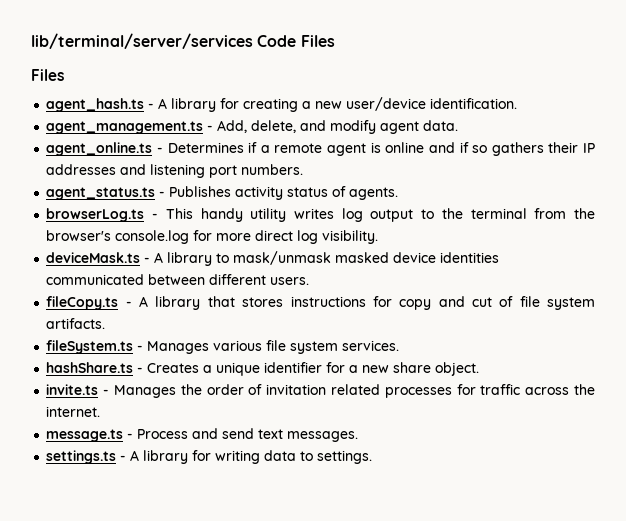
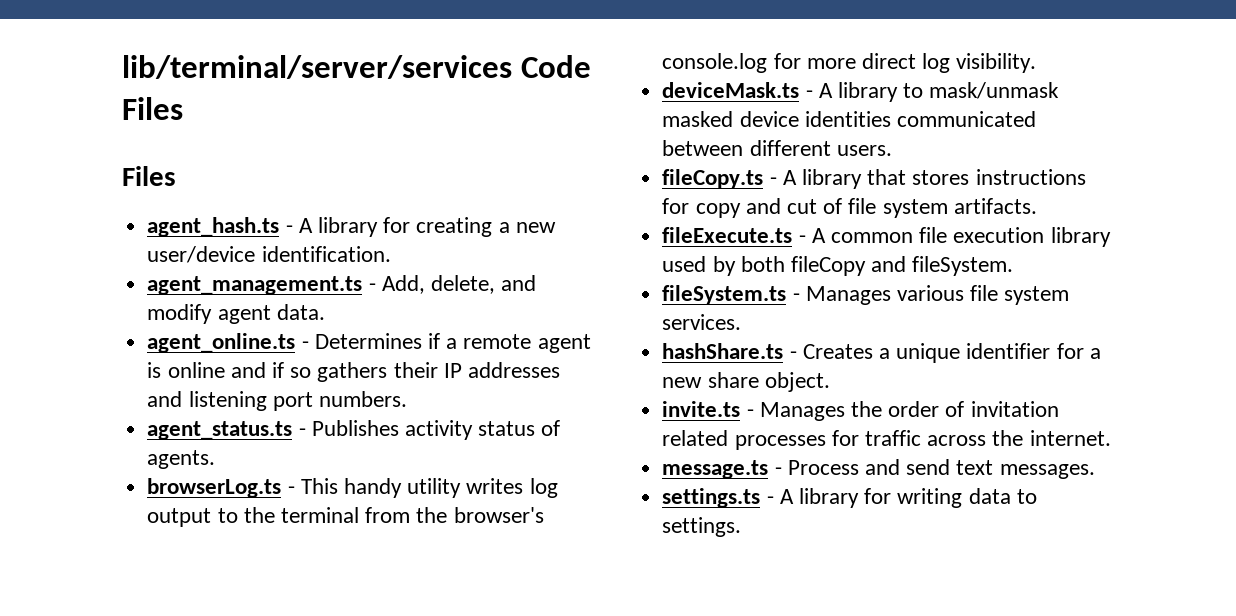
+ fileExecute.ts - A common file execution library used by both fileCopy and fileSystem.

